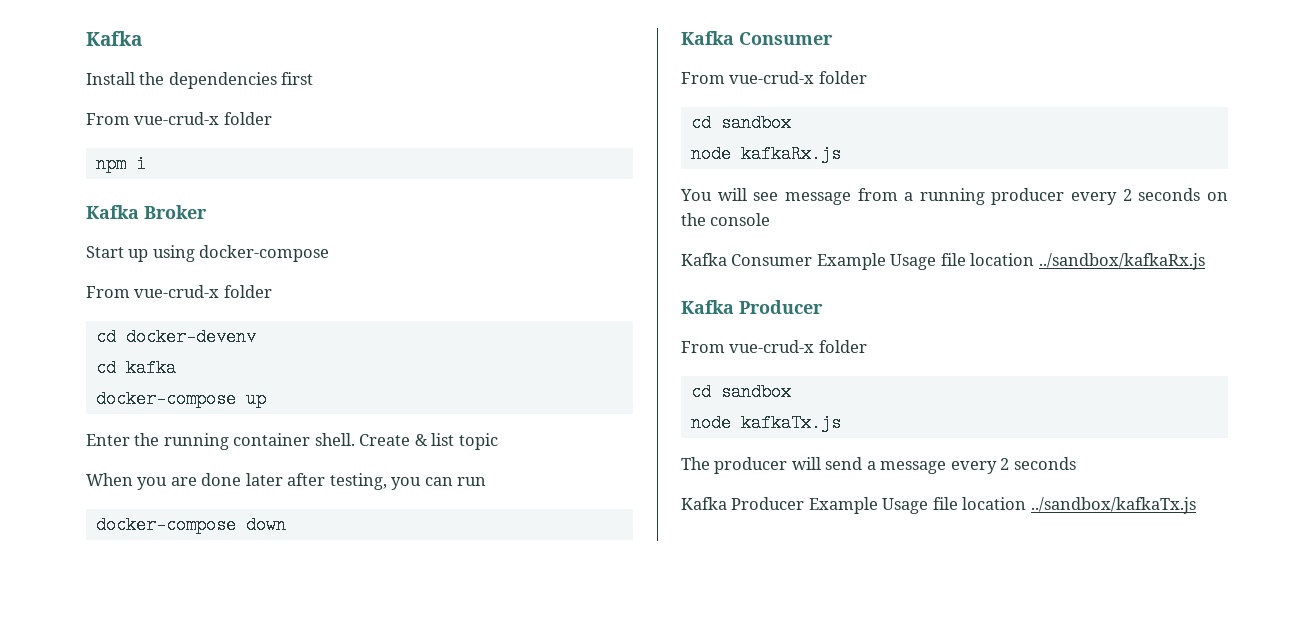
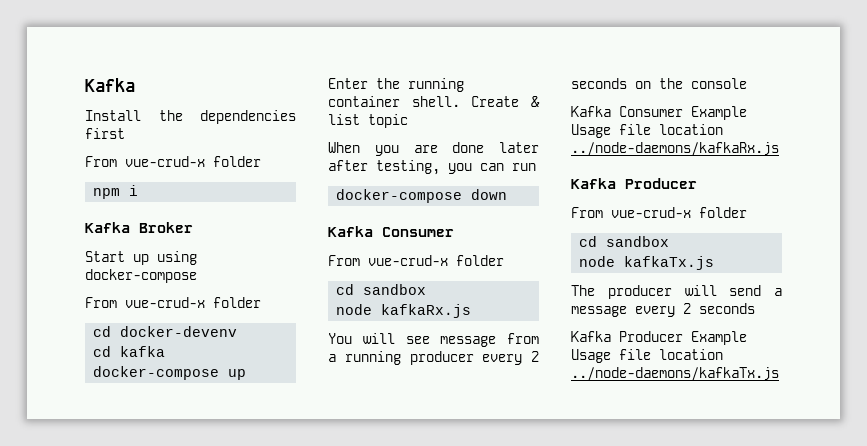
- Kafka Consumer Example Usage file location ../sandbox/kafkaRx.js
+ Kafka Consumer Example Usage file location ../node-daemons/kafkaRx.js
- Kafka Producer Example Usage file location ../sandbox/kafkaTx.js
+ Kafka Producer Example Usage file location ../node-daemons/kafkaTx.js

